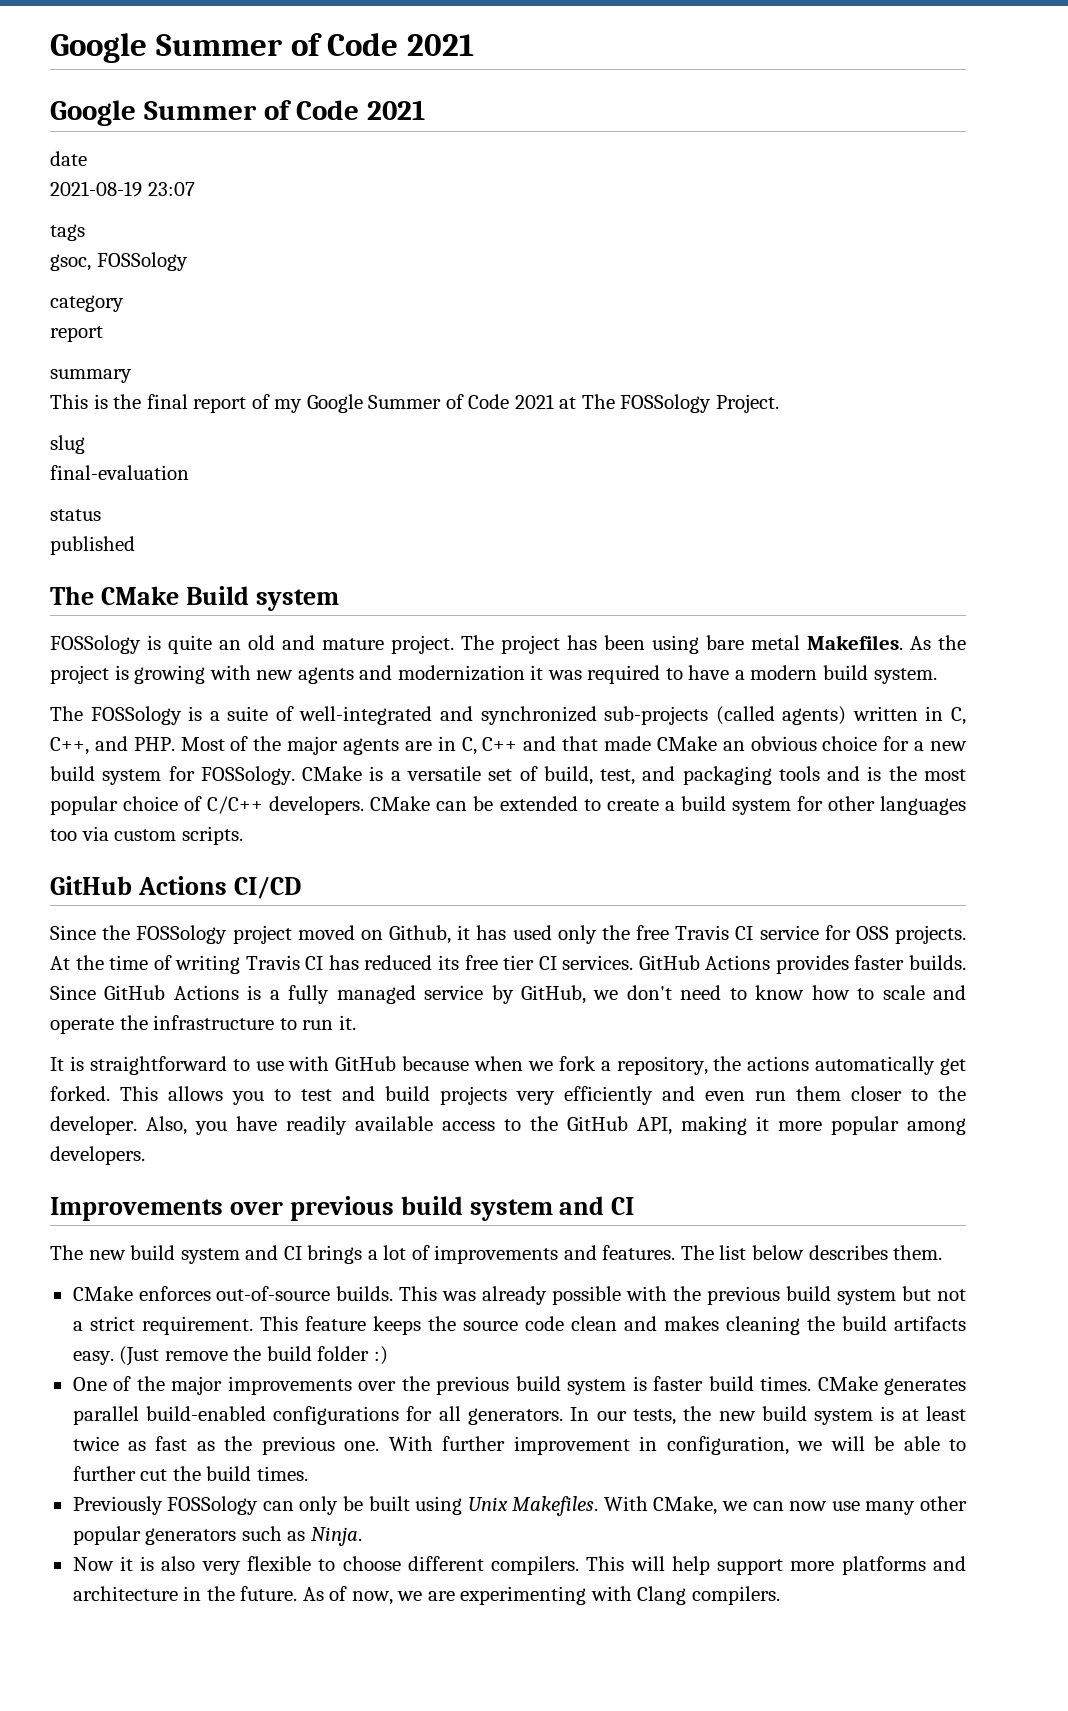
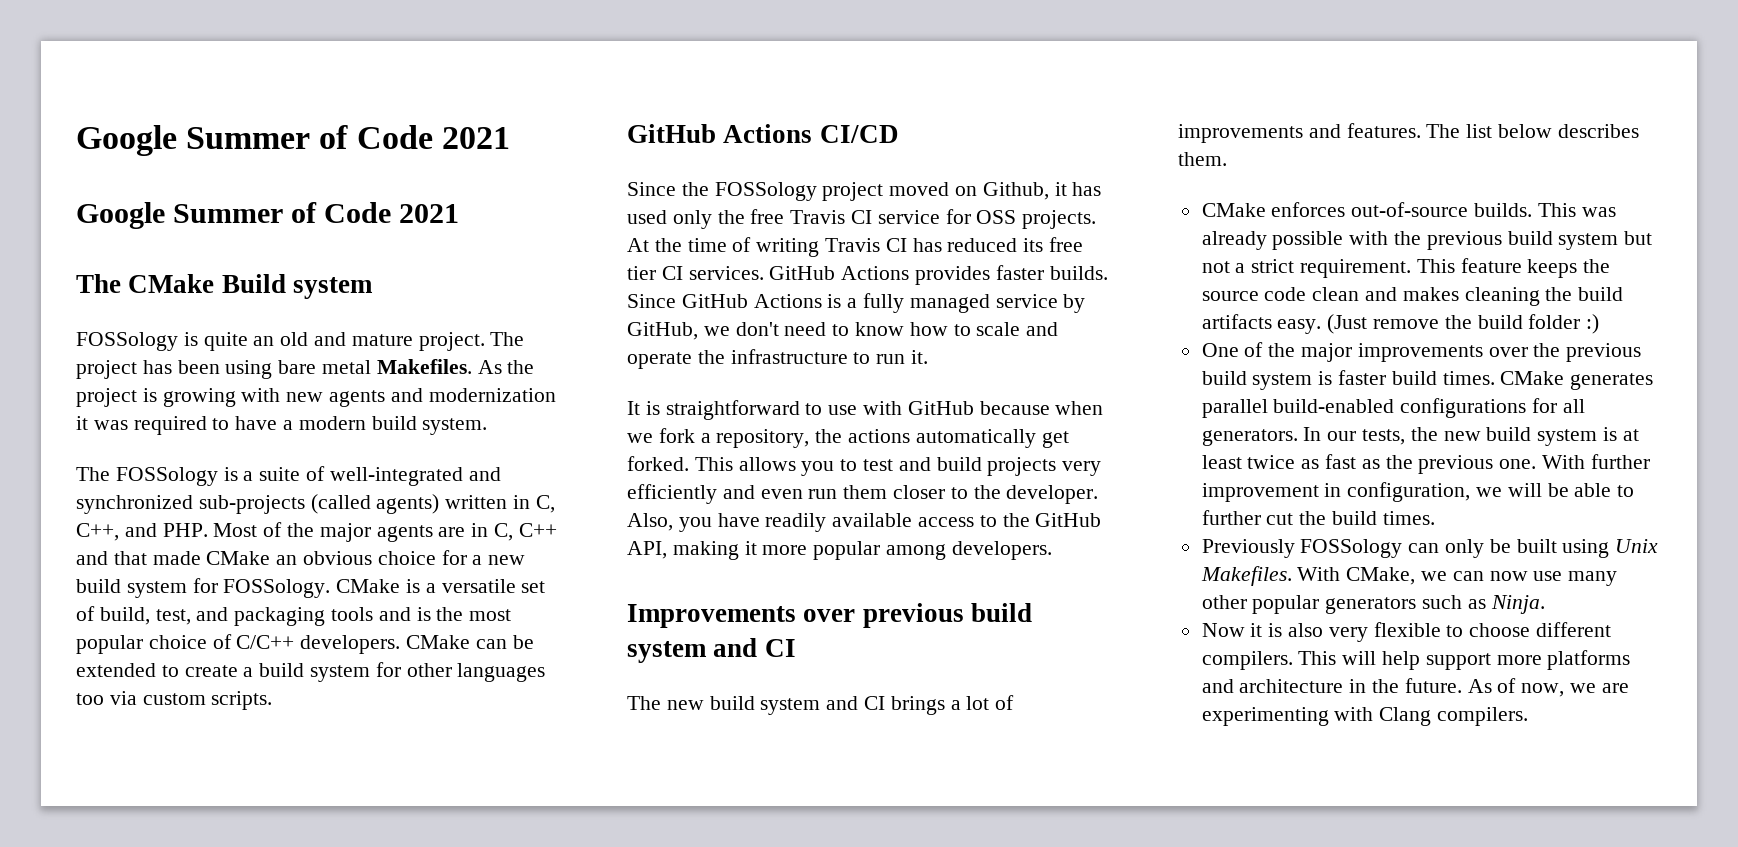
- date
- 2021-08-19 23:07
- tags
- gsoc, FOSSology
- category
- report
- summary
- This is the final report of my Google Summer of Code 2021 at The FOSSology Project.
- slug
- final-evaluation
- status
- published

